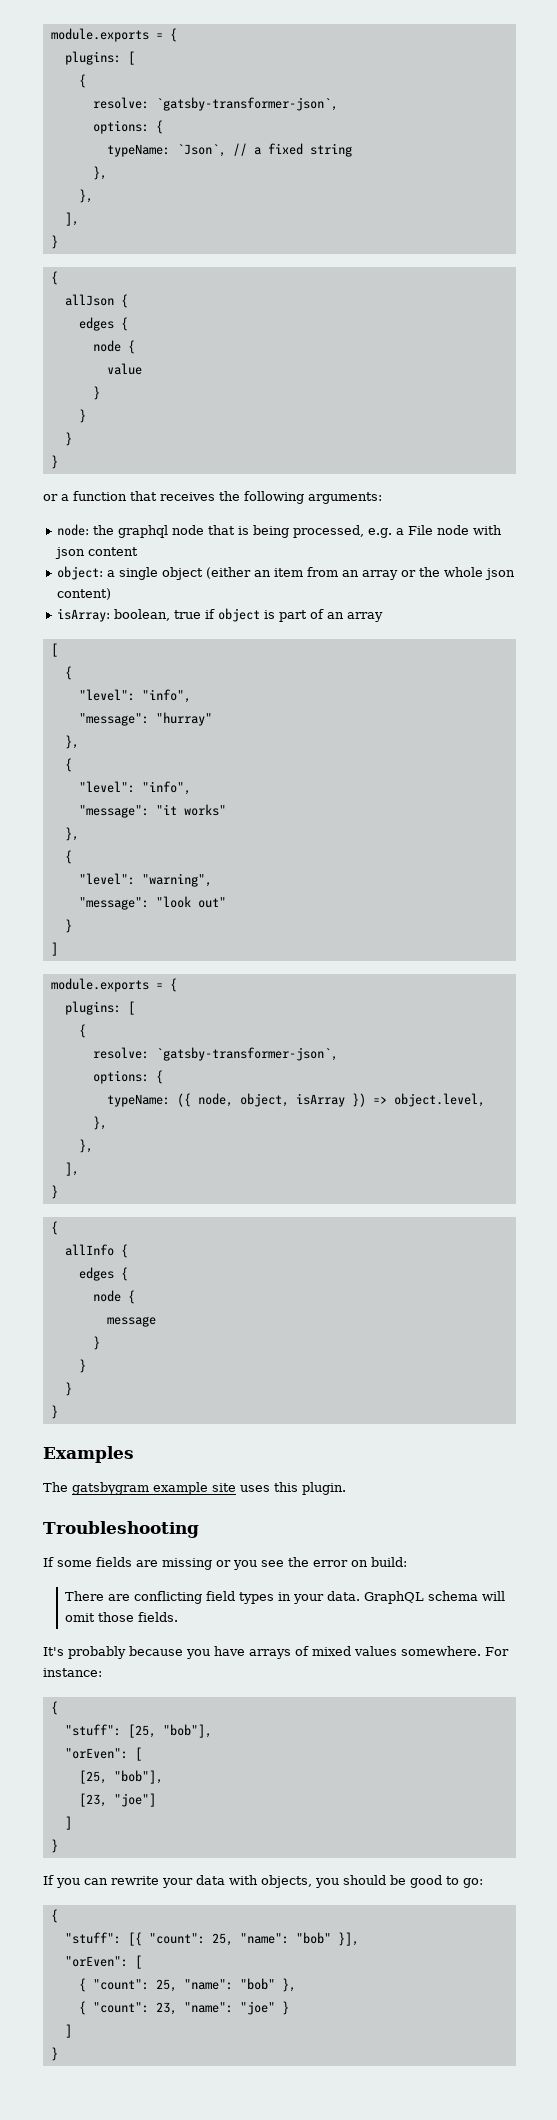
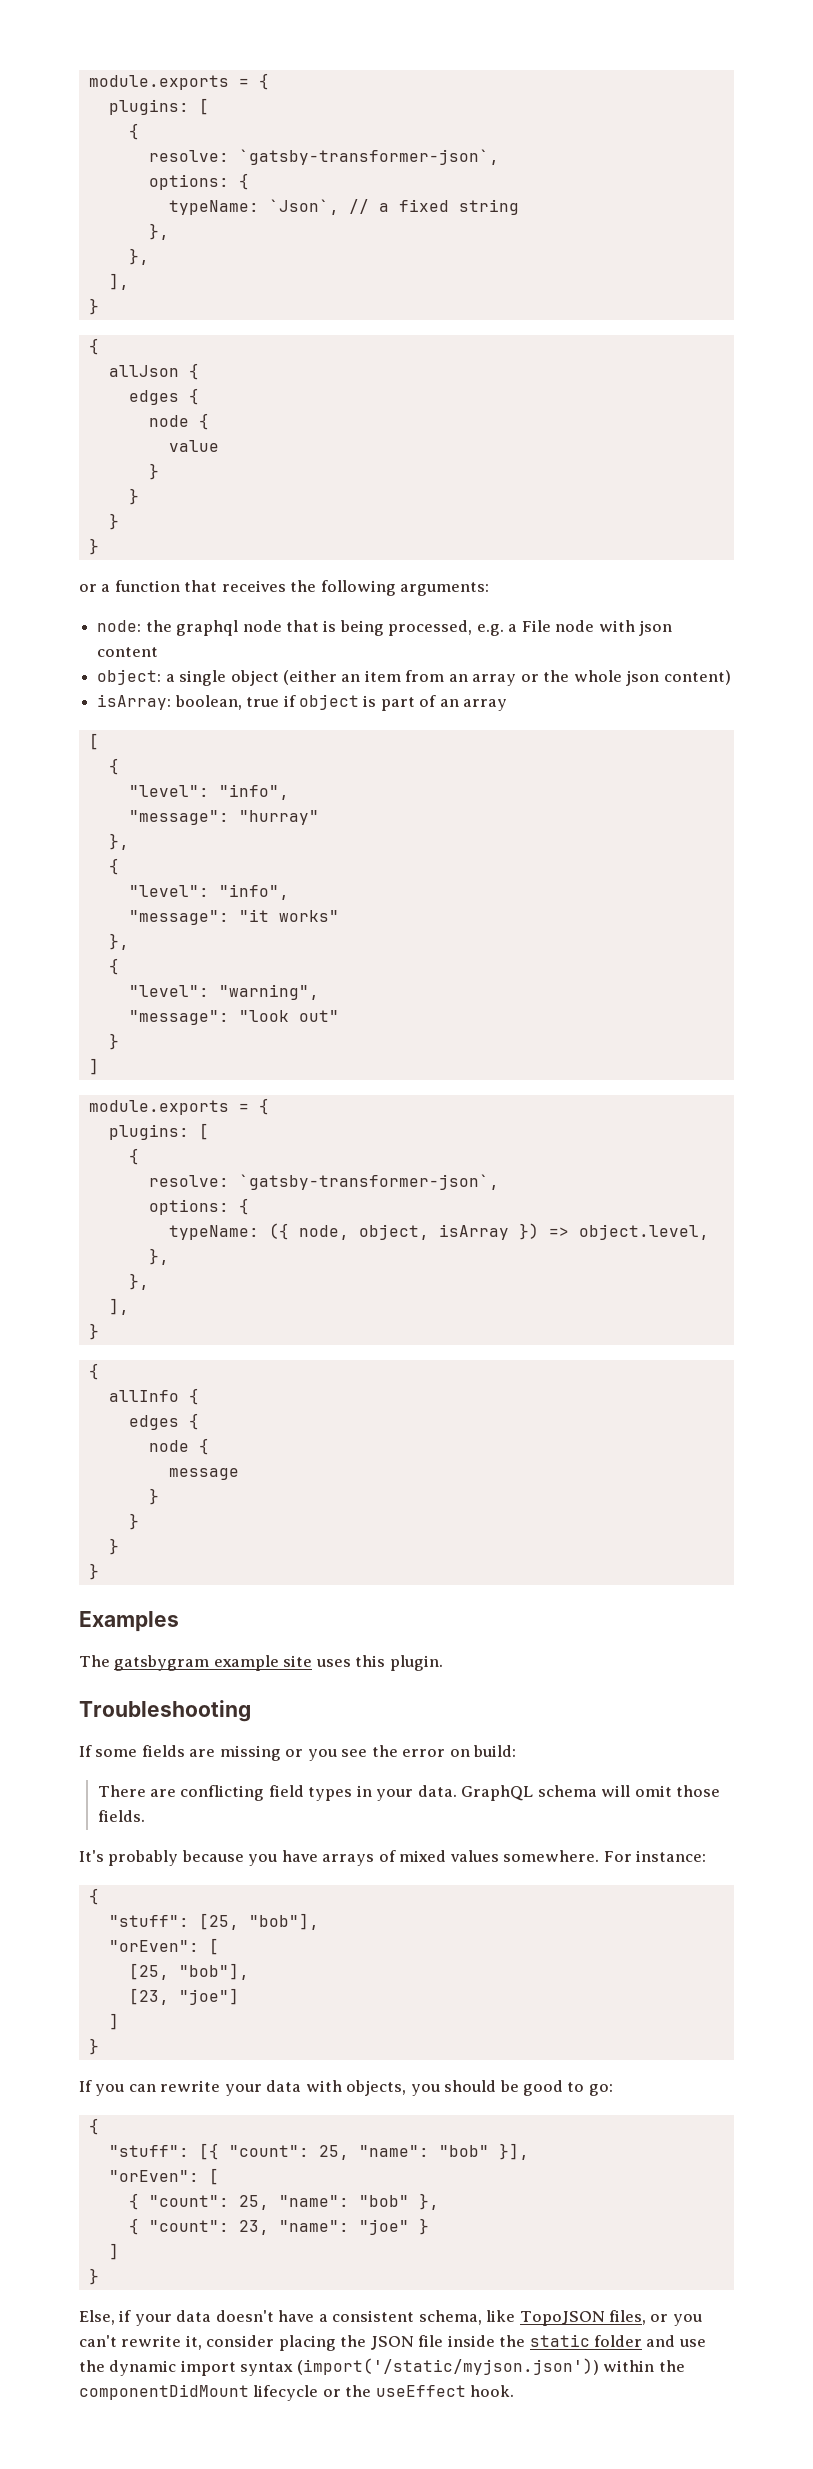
+ Else, if your data doesn't have a consistent schema, like TopoJSON files, or you can't rewrite it, consider placing the JSON file inside the static folder and use the dynamic import syntax (import('/static/myjson.json')) within the componentDidMount lifecycle or the useEffect hook.

